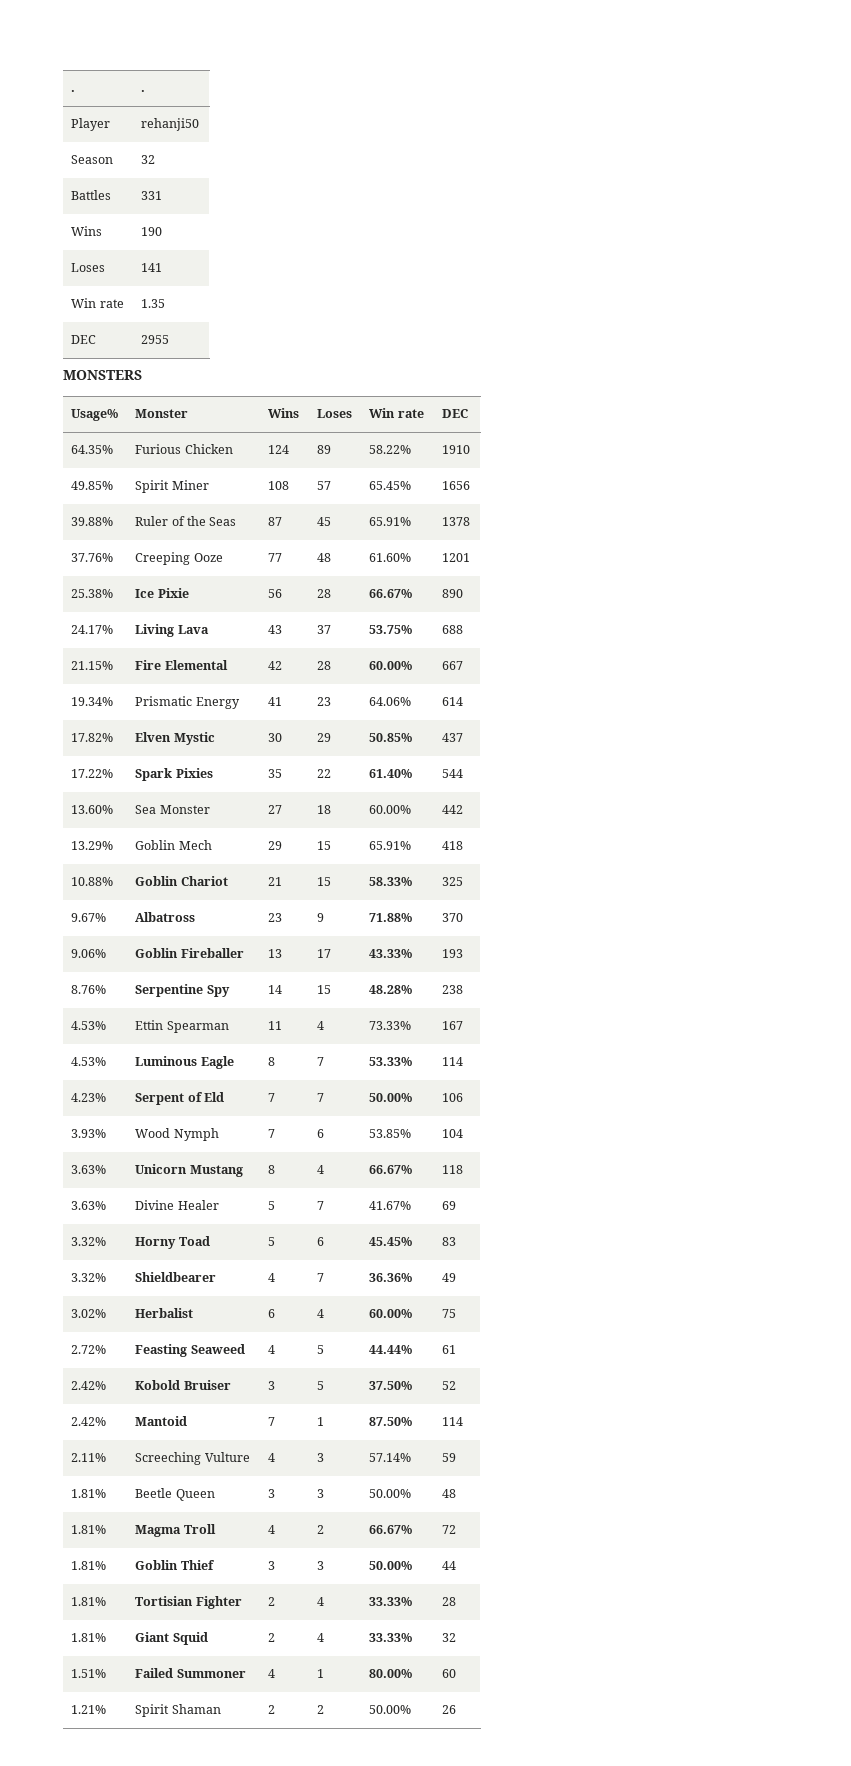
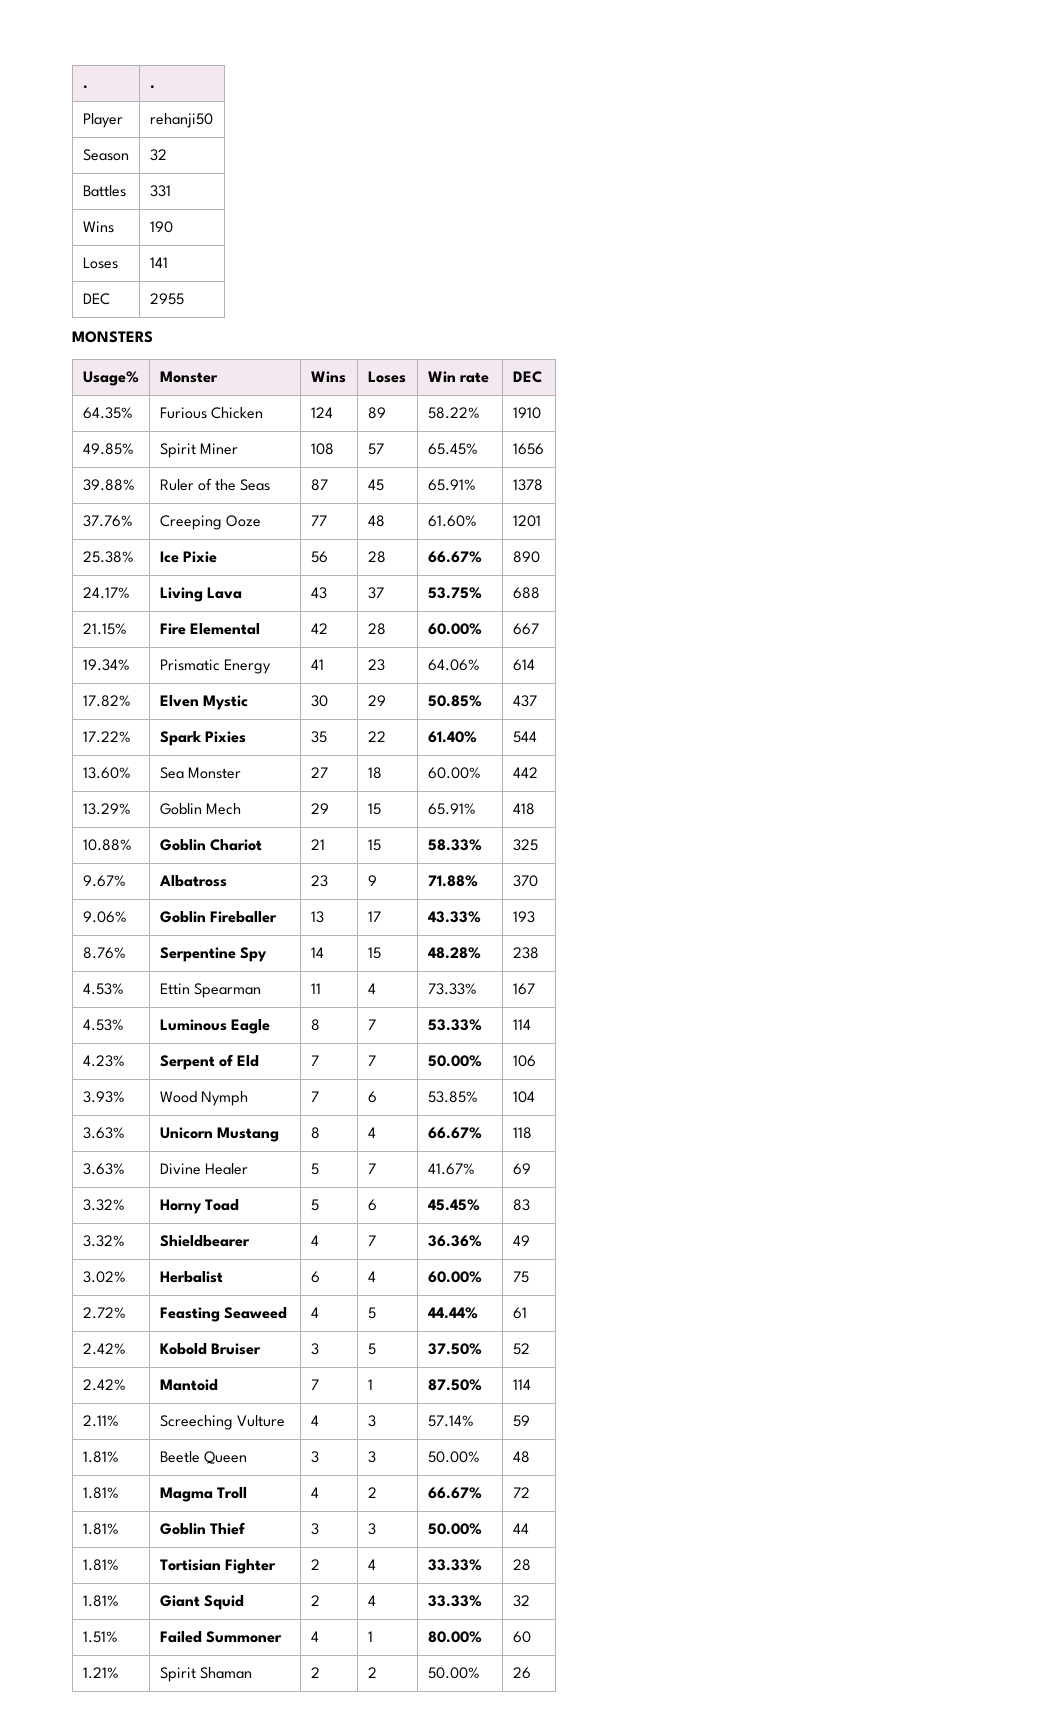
- Win rate | 1.35

